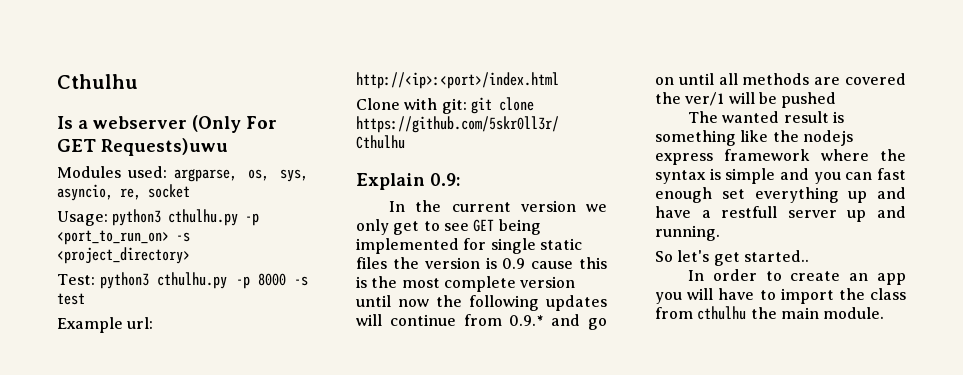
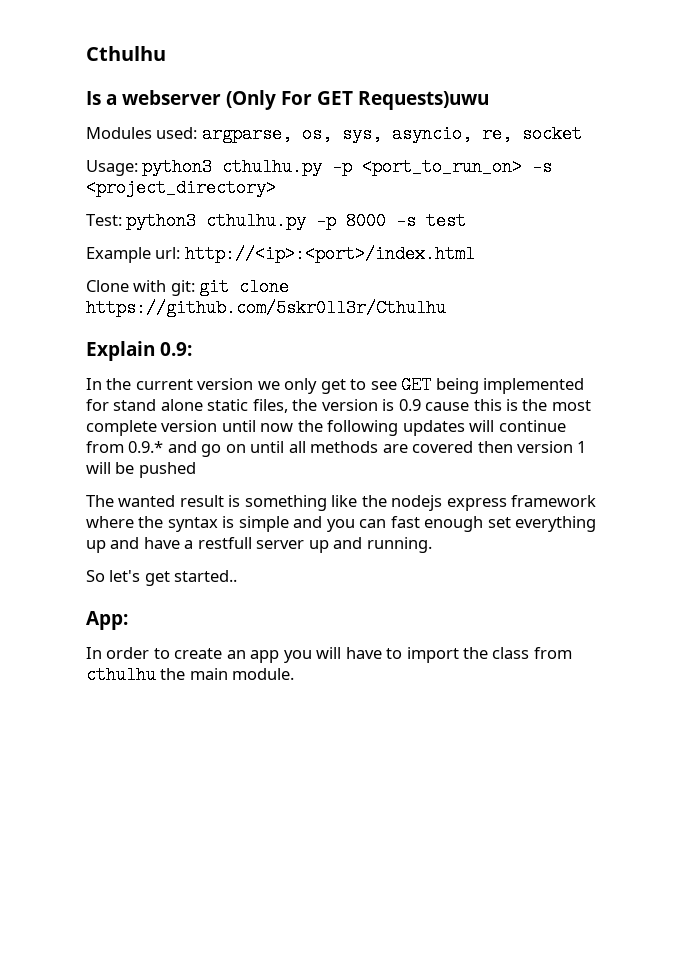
- In the current version we only get to see GET being implemented for single static files the version is 0.9 cause this is the most complete version until now the following updates will continue from 0.9.* and go on until all methods are covered the ver/1 will be pushed
+ In the current version we only get to see GET being implemented for stand alone static files, the version is 0.9 cause this is the most complete version until now the following updates will continue from 0.9.* and go on until all methods are covered then version 1 will be pushed
+ App:

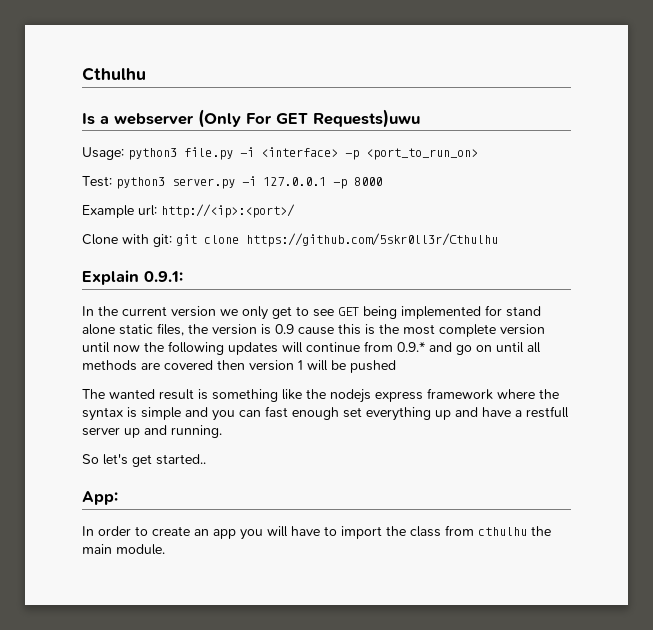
- Modules used: argparse, os, sys, asyncio, re, socket
- Usage: python3 cthulhu.py -p <port_to_run_on> -s <project_directory>
+ Usage: python3 file.py -i <interface> -p <port_to_run_on>
- Test: python3 cthulhu.py -p 8000 -s test
+ Test: python3 server.py -i 127.0.0.1 -p 8000
- Example url: http://<ip>:<port>/index.html
+ Example url: http://<ip>:<port>/
- Explain 0.9:
+ Explain 0.9.1:

